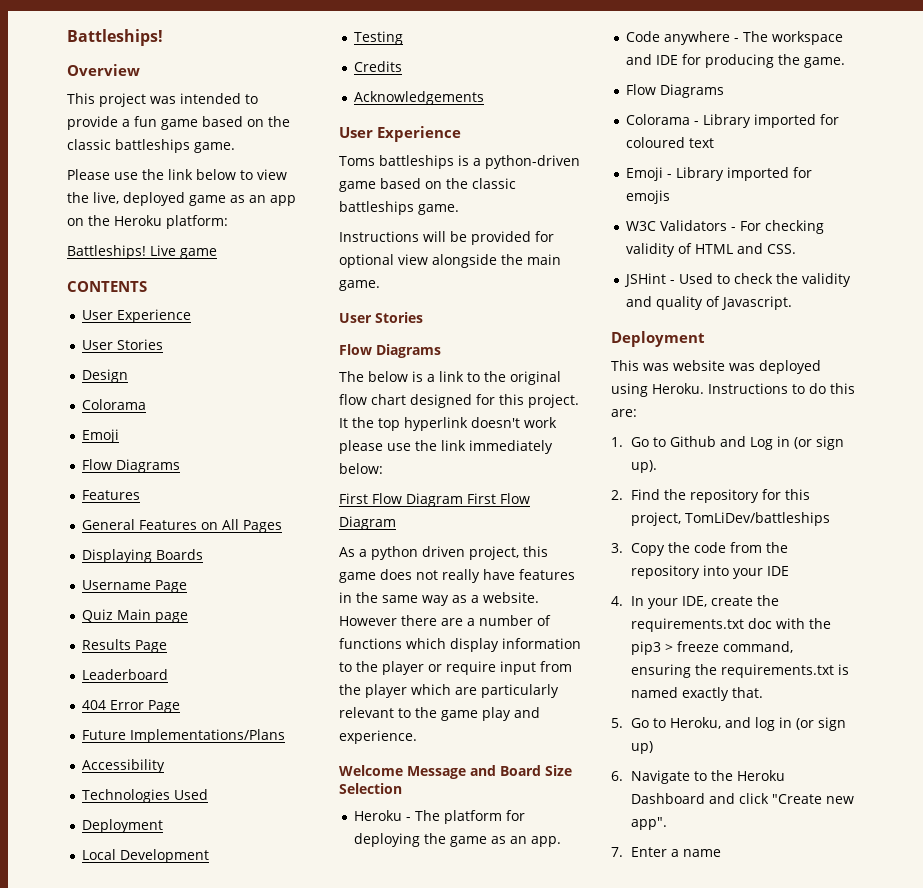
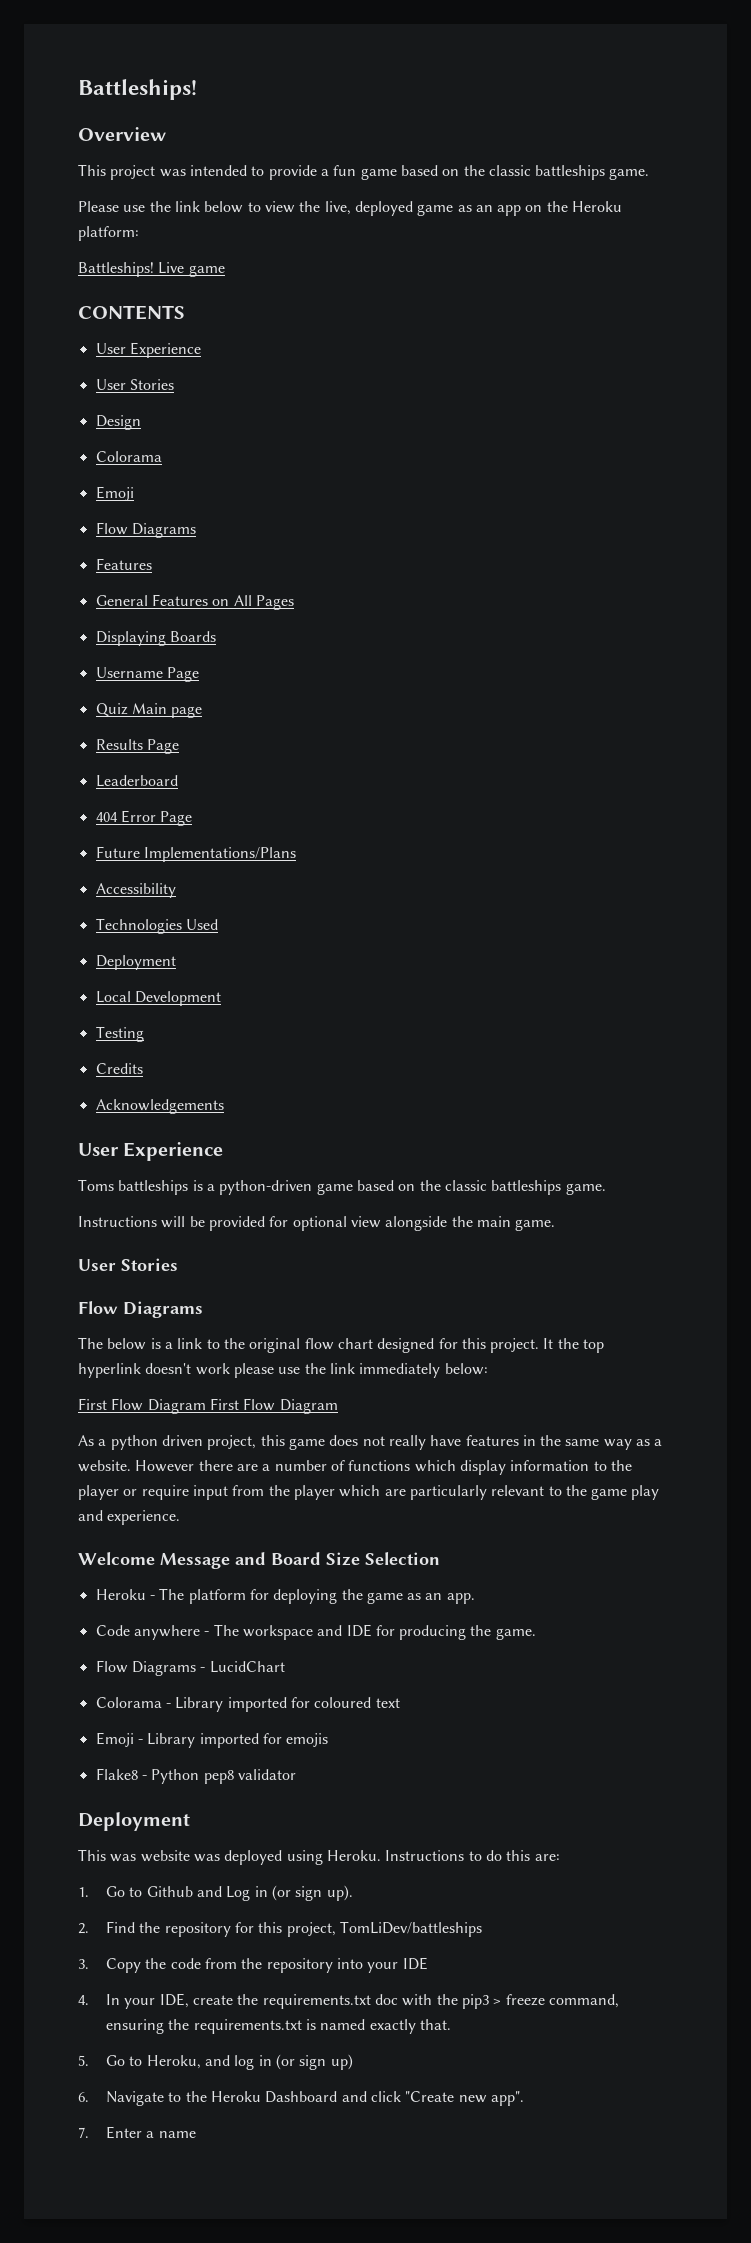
  Code anywhere - The workspace and IDE for producing the game.
- Flow Diagrams
+ Flow Diagrams - LucidChart
- W3C Validators - For checking validity of HTML and CSS.
- JSHint - Used to check the validity and quality of Javascript.
+ Flake8 - Python pep8 validator

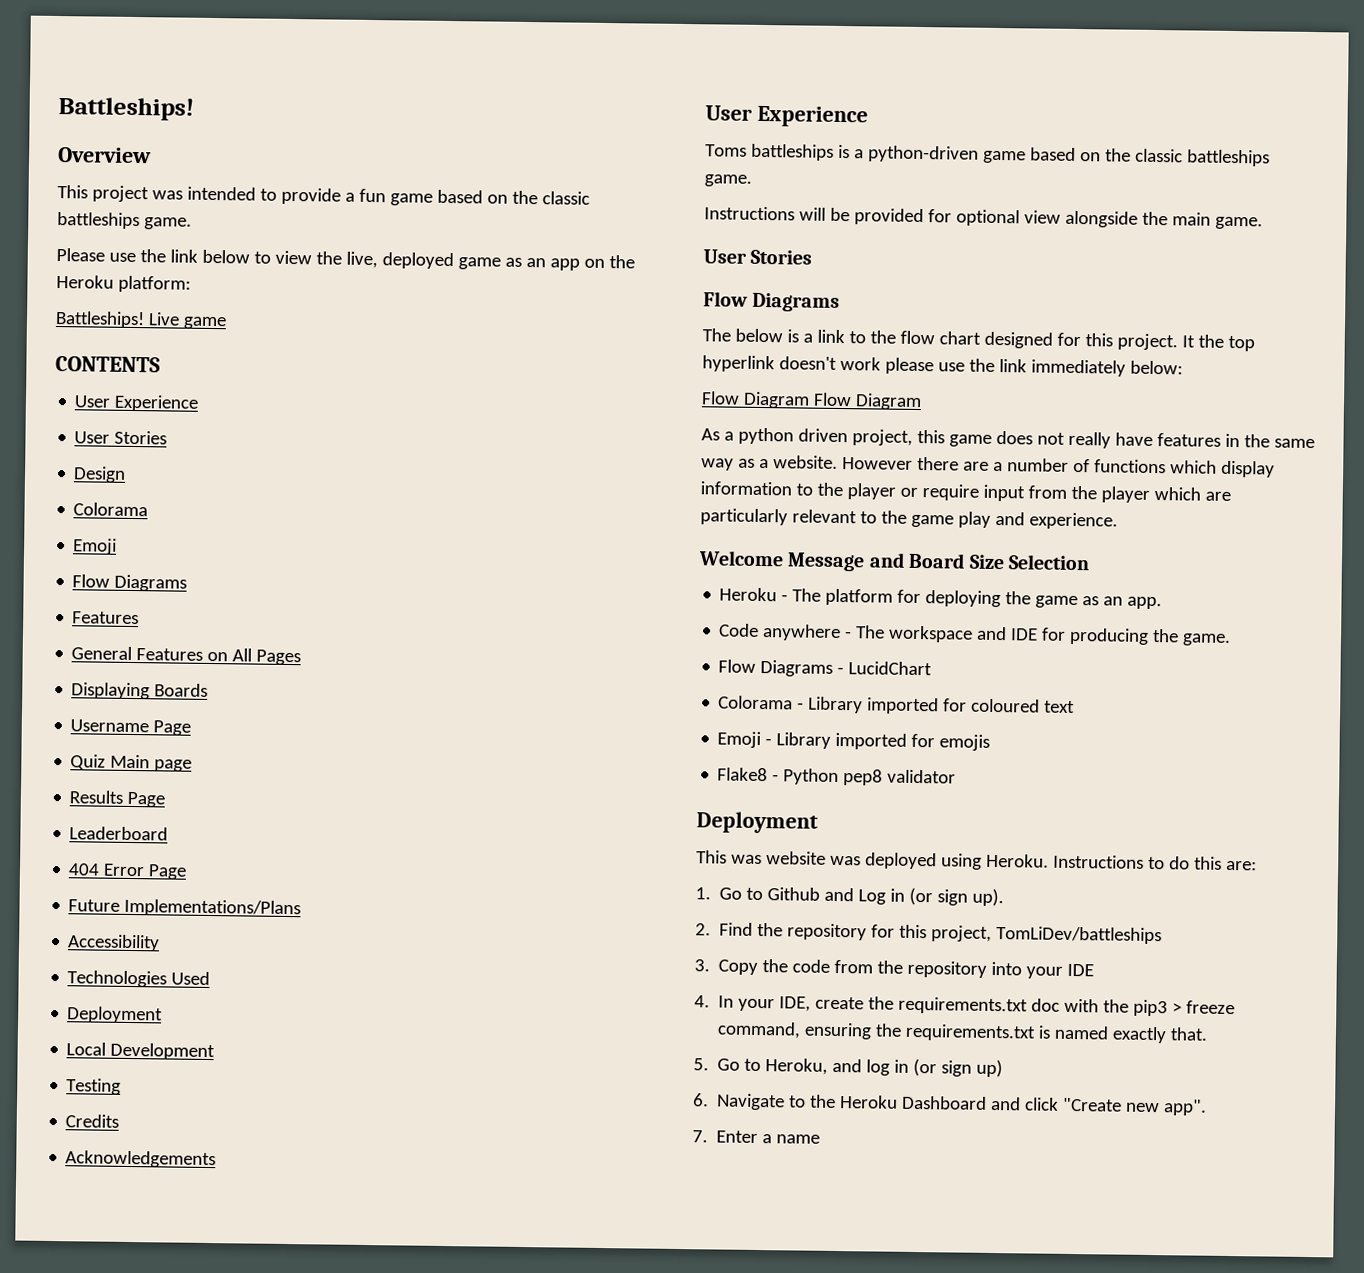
- The below is a link to the original flow chart designed for this project.
+ The below is a link to the flow chart designed for this project.
- First Flow Diagram First Flow Diagram
+ Flow Diagram Flow Diagram

